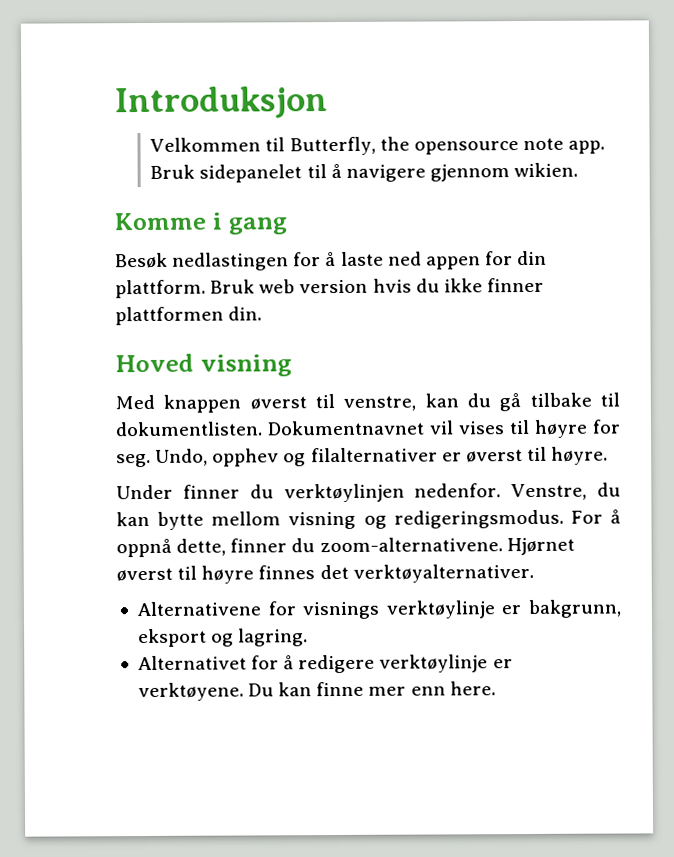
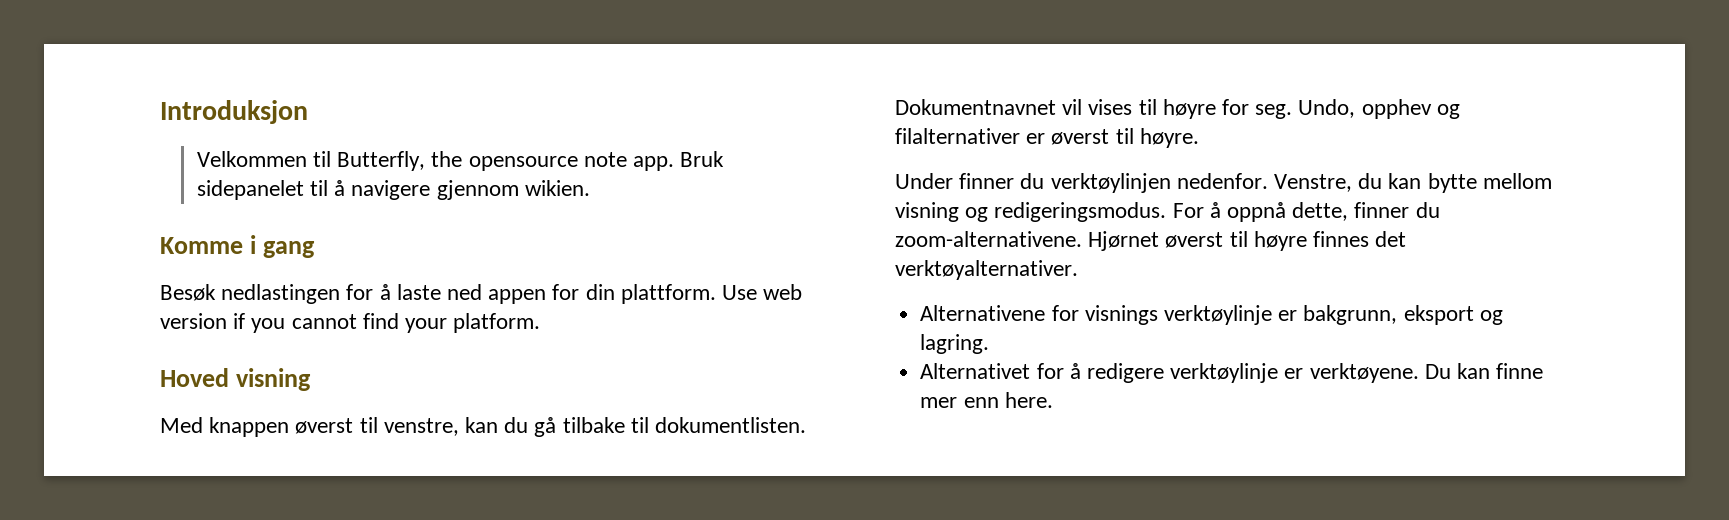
- Bruk web version hvis du ikke finner plattformen din.
+ Use web version if you cannot find your platform.

